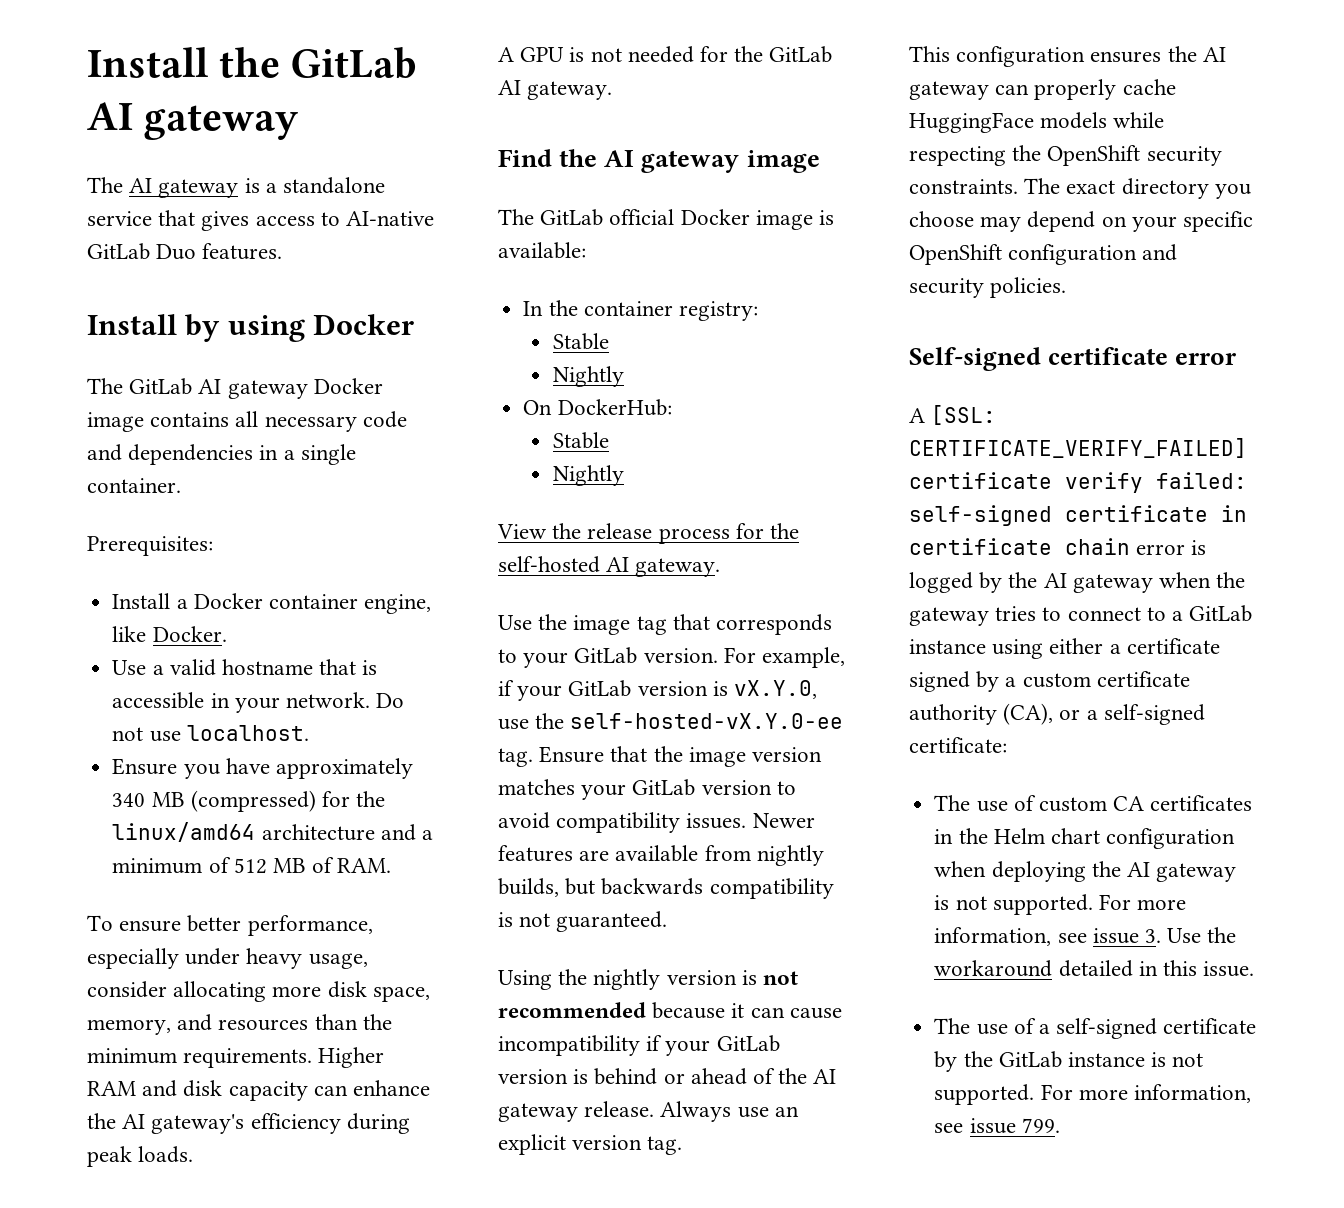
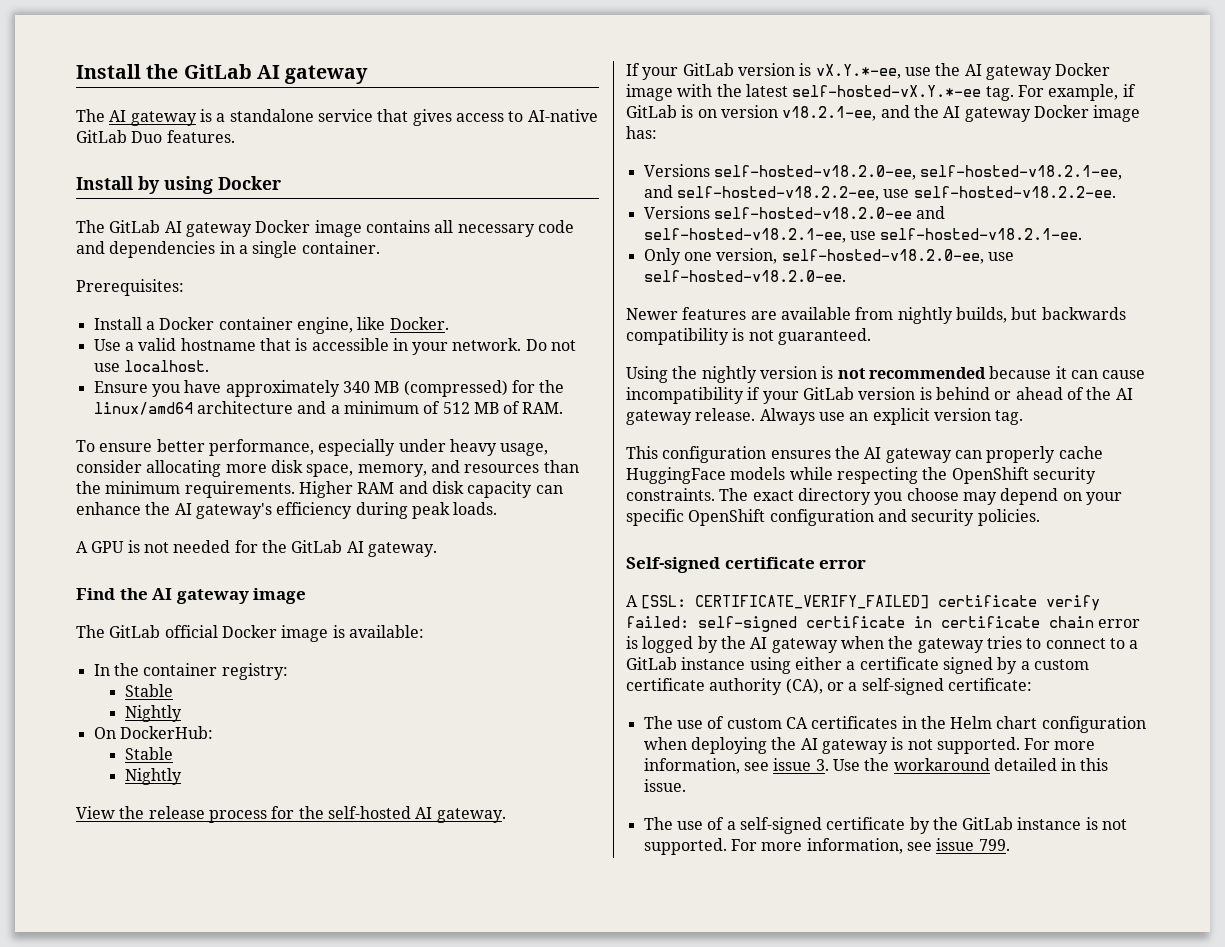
- Use the image tag that corresponds to your GitLab version. For example, if your GitLab version is vX.Y.0, use the self-hosted-vX.Y.0-ee tag. Ensure that the image version matches your GitLab version to avoid compatibility issues. Newer features are available from nightly builds, but backwards compatibility is not guaranteed.
+ If your GitLab version is vX.Y.*-ee, use the AI gateway Docker image with the latest self-hosted-vX.Y.*-ee tag. For example, if GitLab is on version v18.2.1-ee, and the AI gateway Docker image has:
+ Versions self-hosted-v18.2.0-ee, self-hosted-v18.2.1-ee, and self-hosted-v18.2.2-ee, use self-hosted-v18.2.2-ee.
+ Versions self-hosted-v18.2.0-ee and self-hosted-v18.2.1-ee, use self-hosted-v18.2.1-ee.
+ Only one version, self-hosted-v18.2.0-ee, use self-hosted-v18.2.0-ee.
+ Newer features are available from nightly builds, but backwards compatibility is not guaranteed.

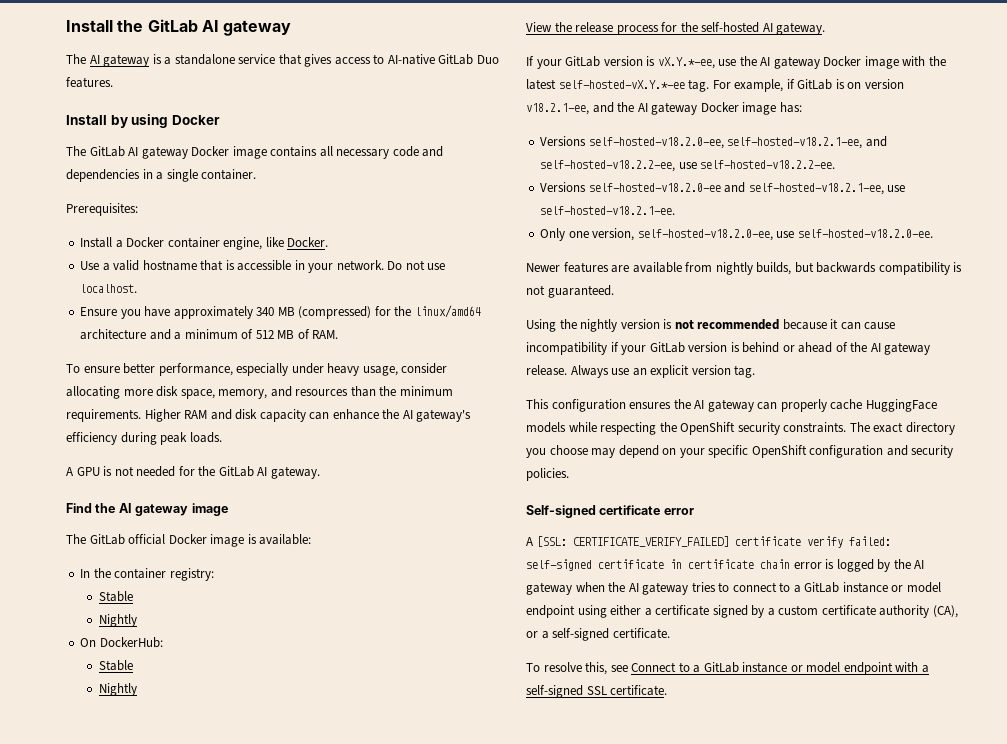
- A [SSL: CERTIFICATE_VERIFY_FAILED] certificate verify failed: self-signed certificate in certificate chain error is logged by the AI gateway when the gateway tries to connect to a GitLab instance using either a certificate signed by a custom certificate authority (CA), or a self-signed certificate:
- The use of custom CA certificates in the Helm chart configuration when deploying the AI gateway is not supported. For more information, see issue 3. Use the workaround detailed in this issue.
- The use of a self-signed certificate by the GitLab instance is not supported. For more information, see issue 799.
+ A [SSL: CERTIFICATE_VERIFY_FAILED] certificate verify failed: self-signed certificate in certificate chain error is logged by the AI gateway when the AI gateway tries to connect to a GitLab instance or model endpoint using either a certificate signed by a custom certificate authority (CA), or a self-signed certificate.
+ To resolve this, see Connect to a GitLab instance or model endpoint with a self-signed SSL certificate.

